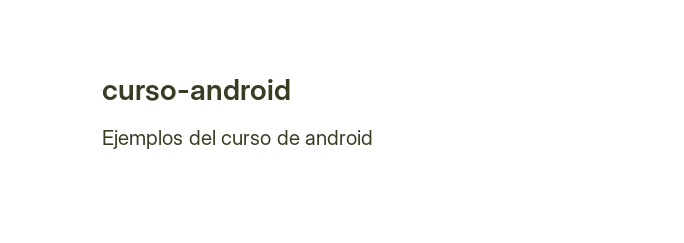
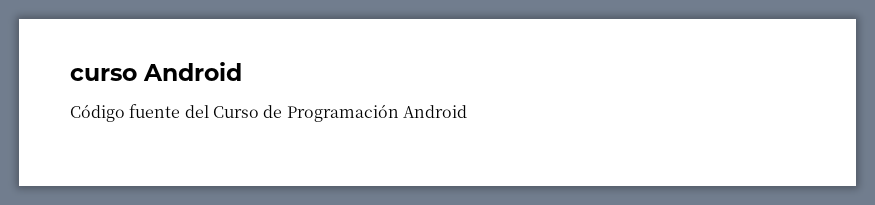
- curso-android
- Ejemplos del curso de android
+ curso Android
+ Código fuente del Curso de Programación Android

